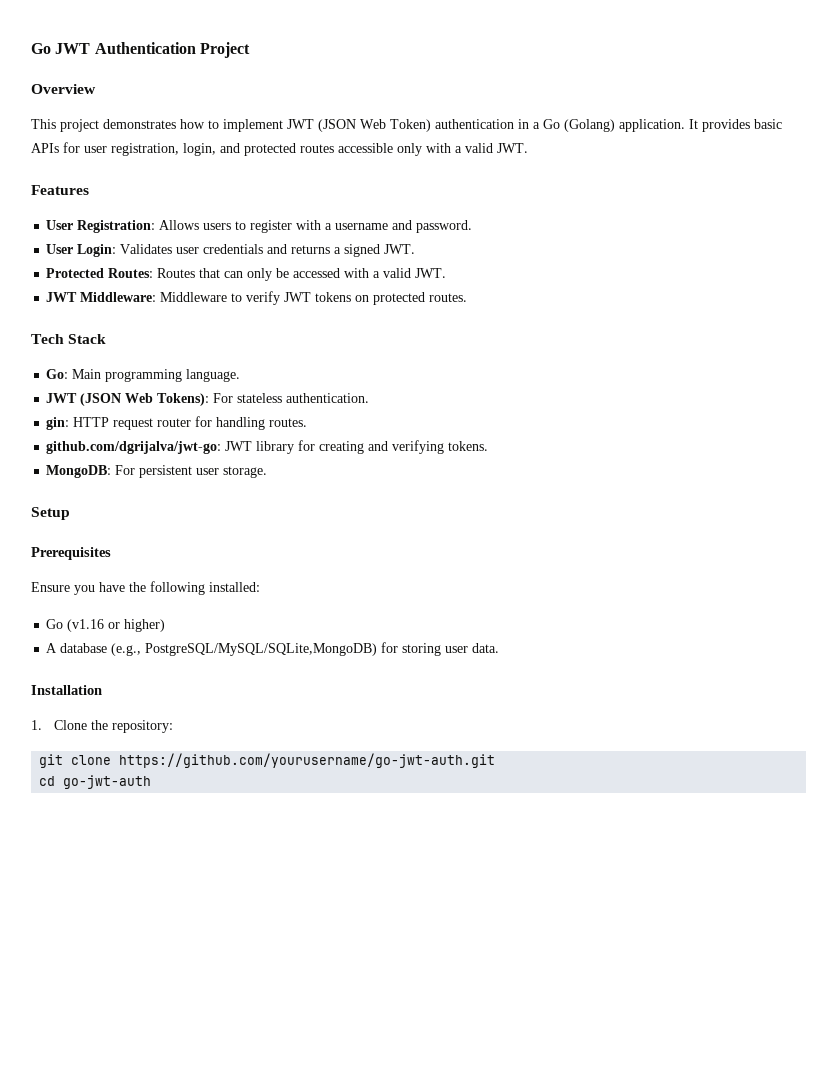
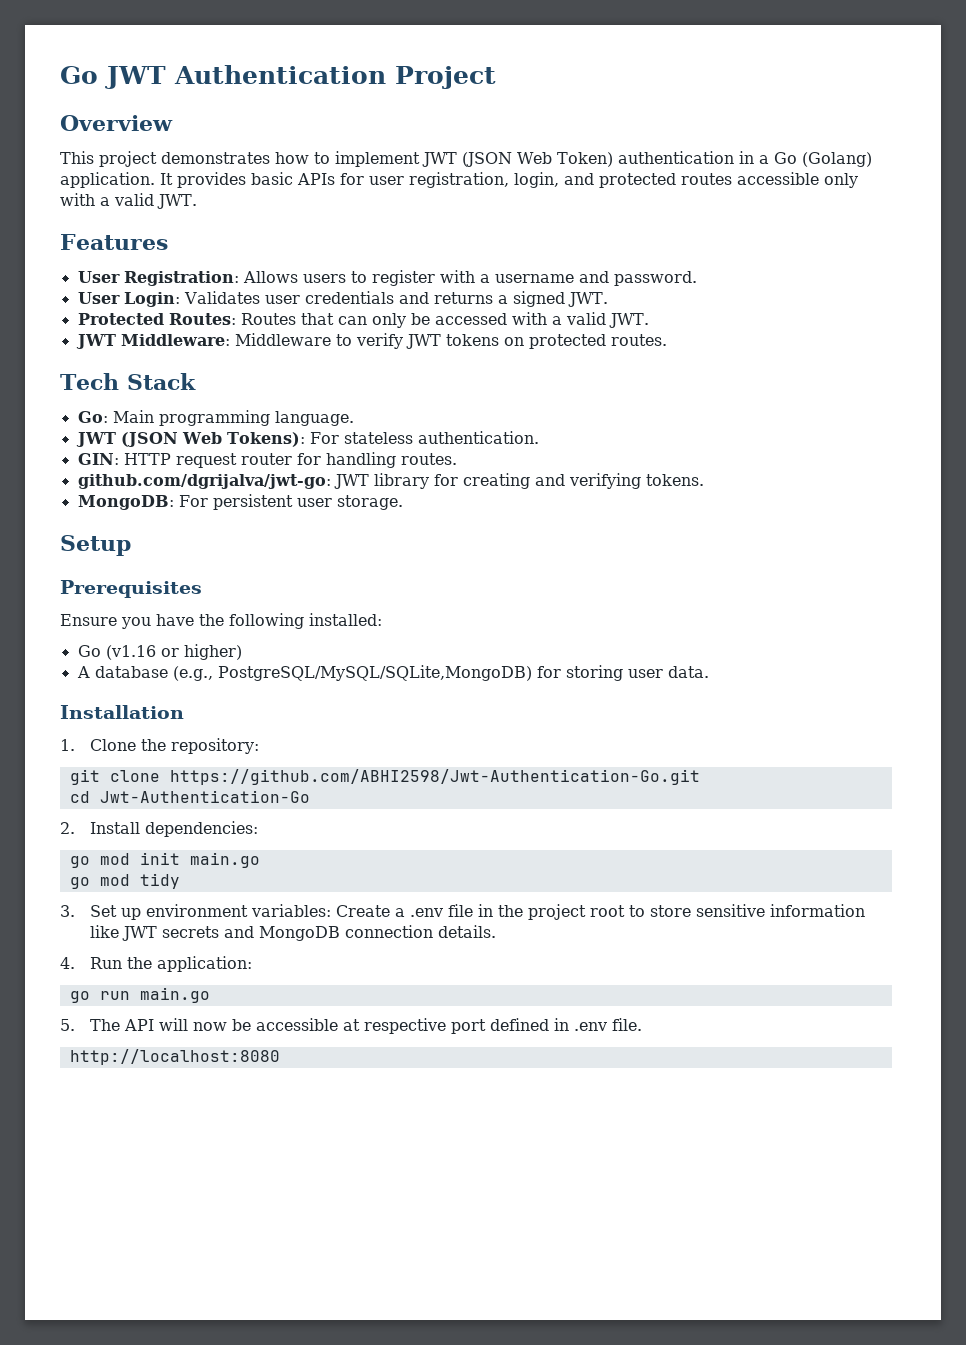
- gin: HTTP request router for handling routes.
+ GIN: HTTP request router for handling routes.
- git clone https://github.com/yourusername/go-jwt-auth.git
+ git clone https://github.com/ABHI2598/Jwt-Authentication-Go.git
- cd go-jwt-auth
+ cd Jwt-Authentication-Go
+ 2. Install dependencies:
+ go mod init main.go
+ go mod tidy
+ 3. Set up environment variables: Create a .env file in the project root to store sensitive information like JWT secrets and MongoDB connection details.
+ 4. Run the application:
+ go run main.go
+ 5. The API will now be accessible at respective port defined in .env file.
+ http://localhost:8080

